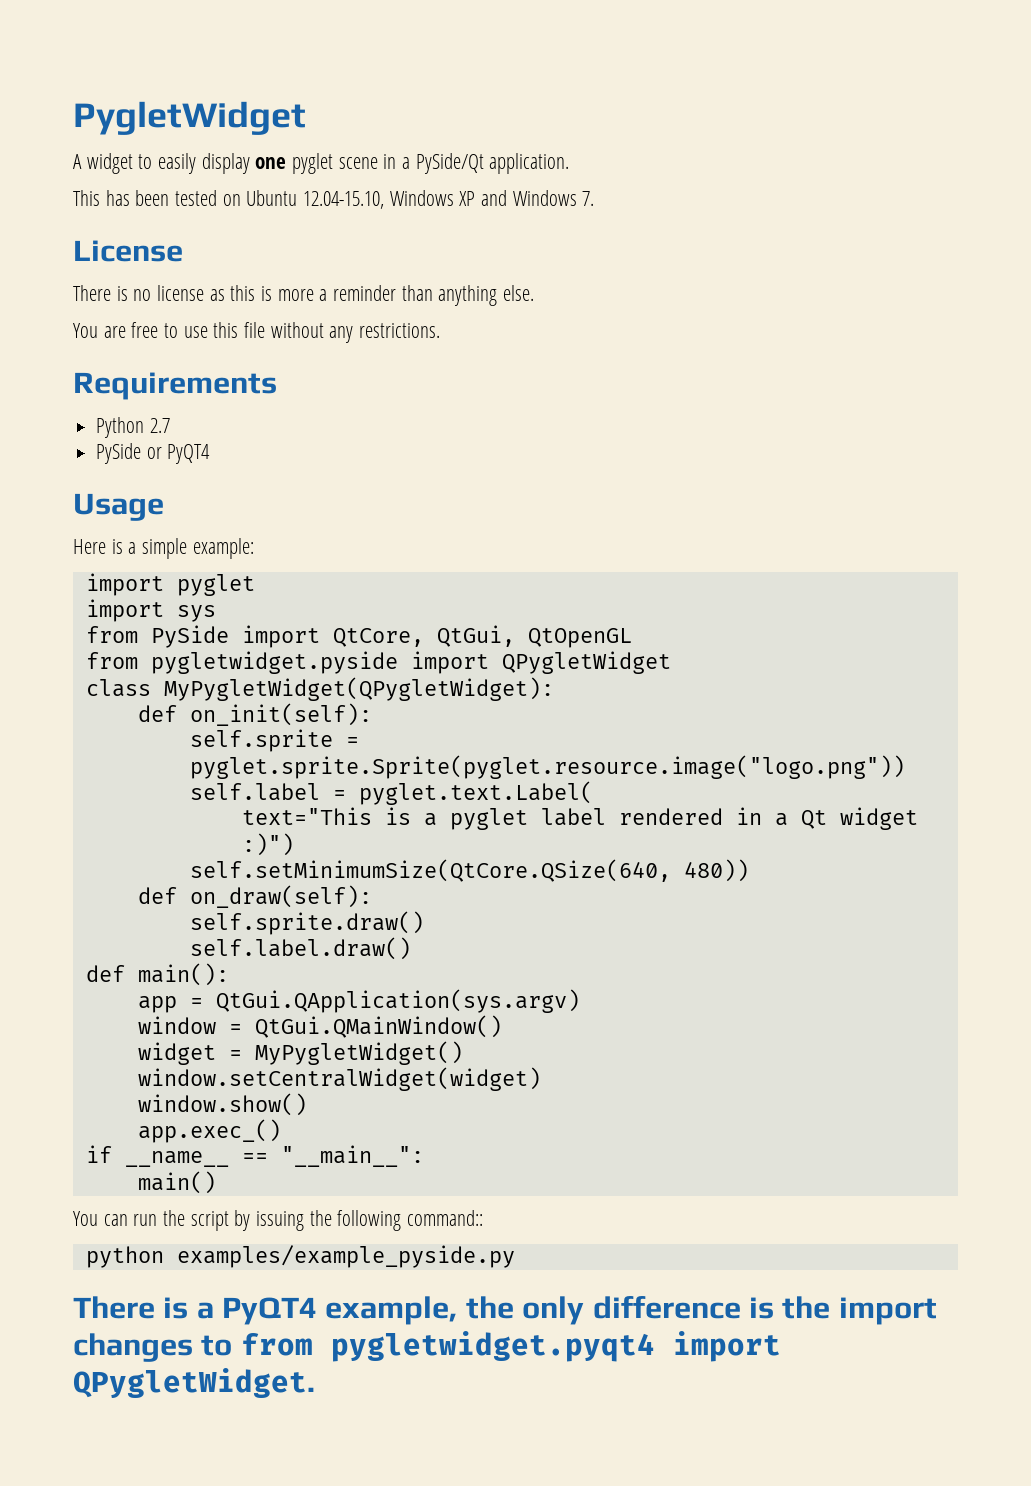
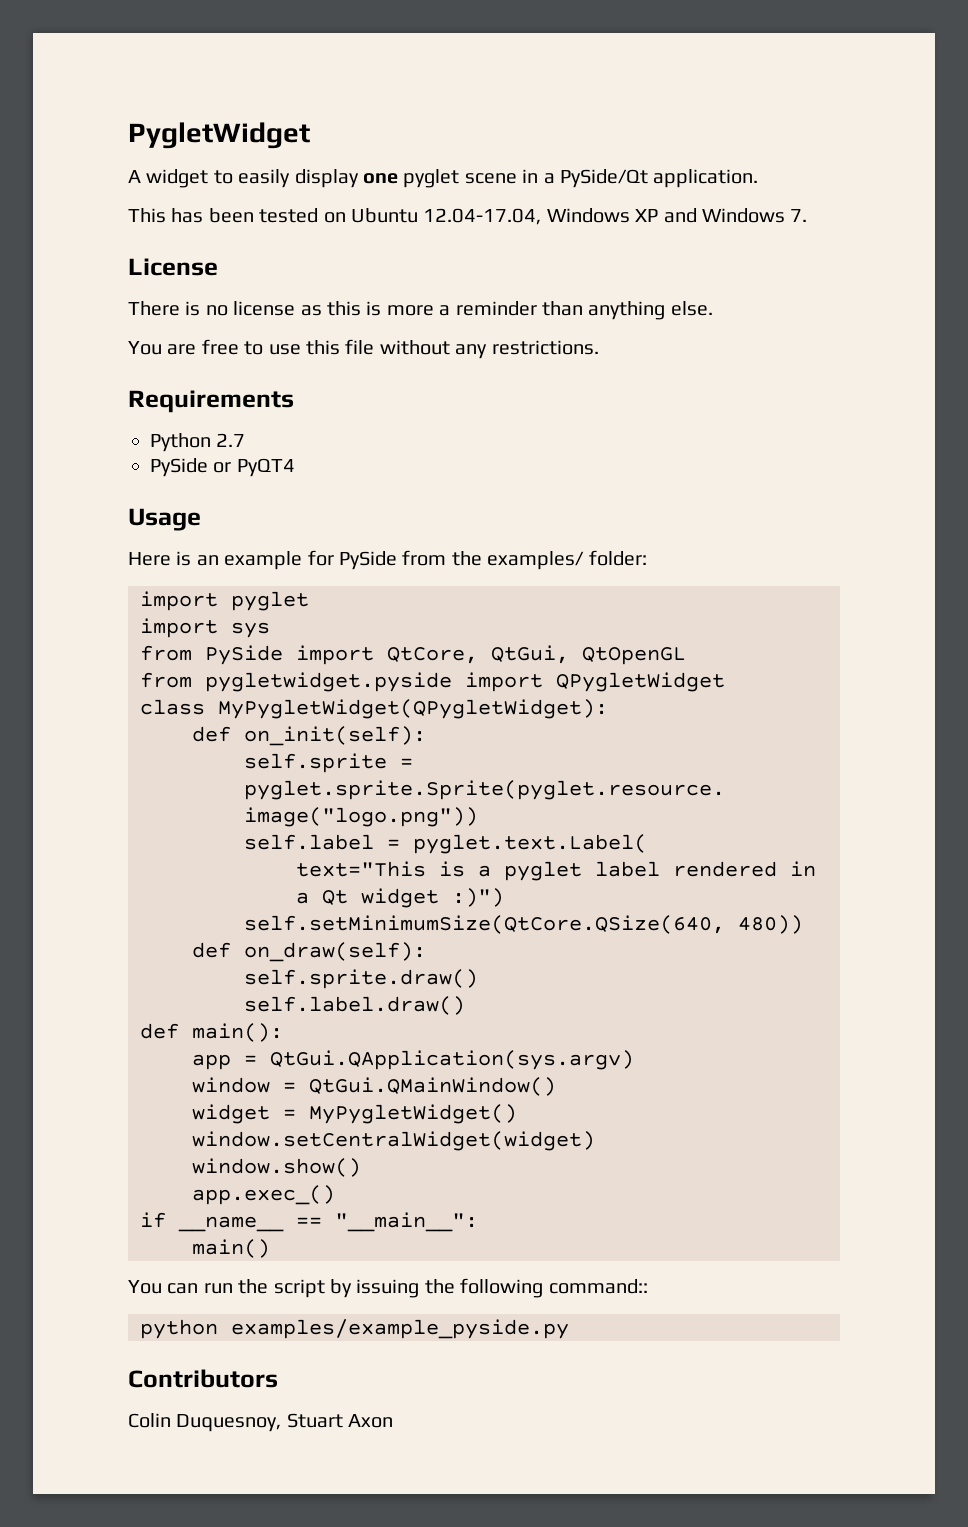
- This has been tested on Ubuntu 12.04-15.10, Windows XP and Windows 7.
+ This has been tested on Ubuntu 12.04-17.04, Windows XP and Windows 7.
- Here is a simple example:
+ Here is an example for PySide from the examples/ folder:
- There is a PyQT4 example, the only difference is the import changes to from pygletwidget.pyqt4 import QPygletWidget.
+ Contributors
+ Colin Duquesnoy, Stuart Axon

